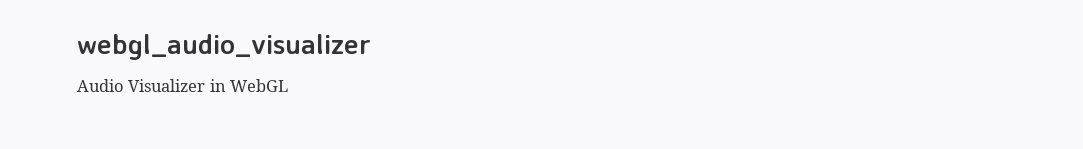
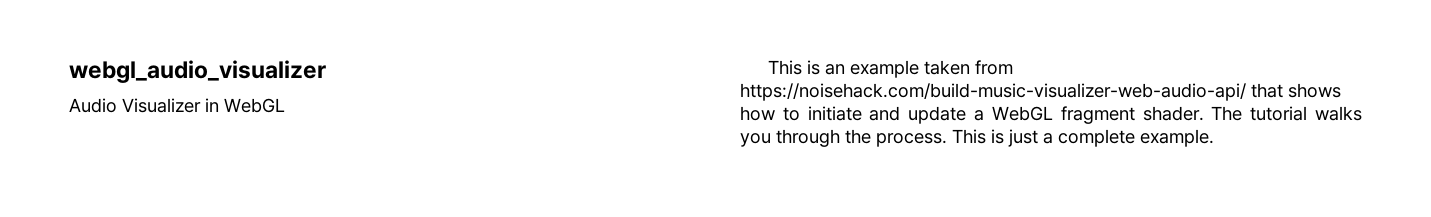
+ This is an example taken from https://noisehack.com/build-music-visualizer-web-audio-api/ that shows how to initiate and update a WebGL fragment shader. The tutorial walks you through the process. This is just a complete example.

